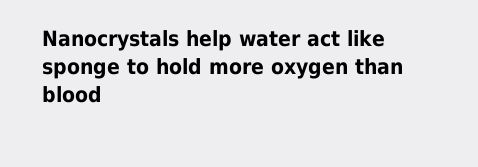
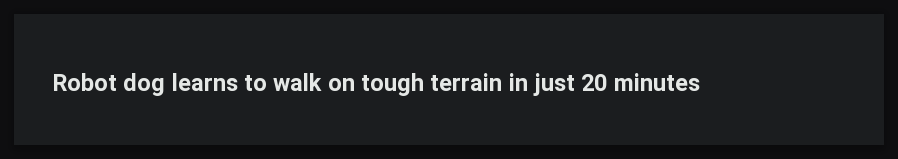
- Nanocrystals help water act like sponge to hold more oxygen than blood
+ Robot dog learns to walk on tough terrain in just 20 minutes

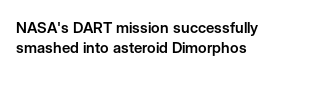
- Robot dog learns to walk on tough terrain in just 20 minutes
+ NASA's DART mission successfully smashed into asteroid Dimorphos

